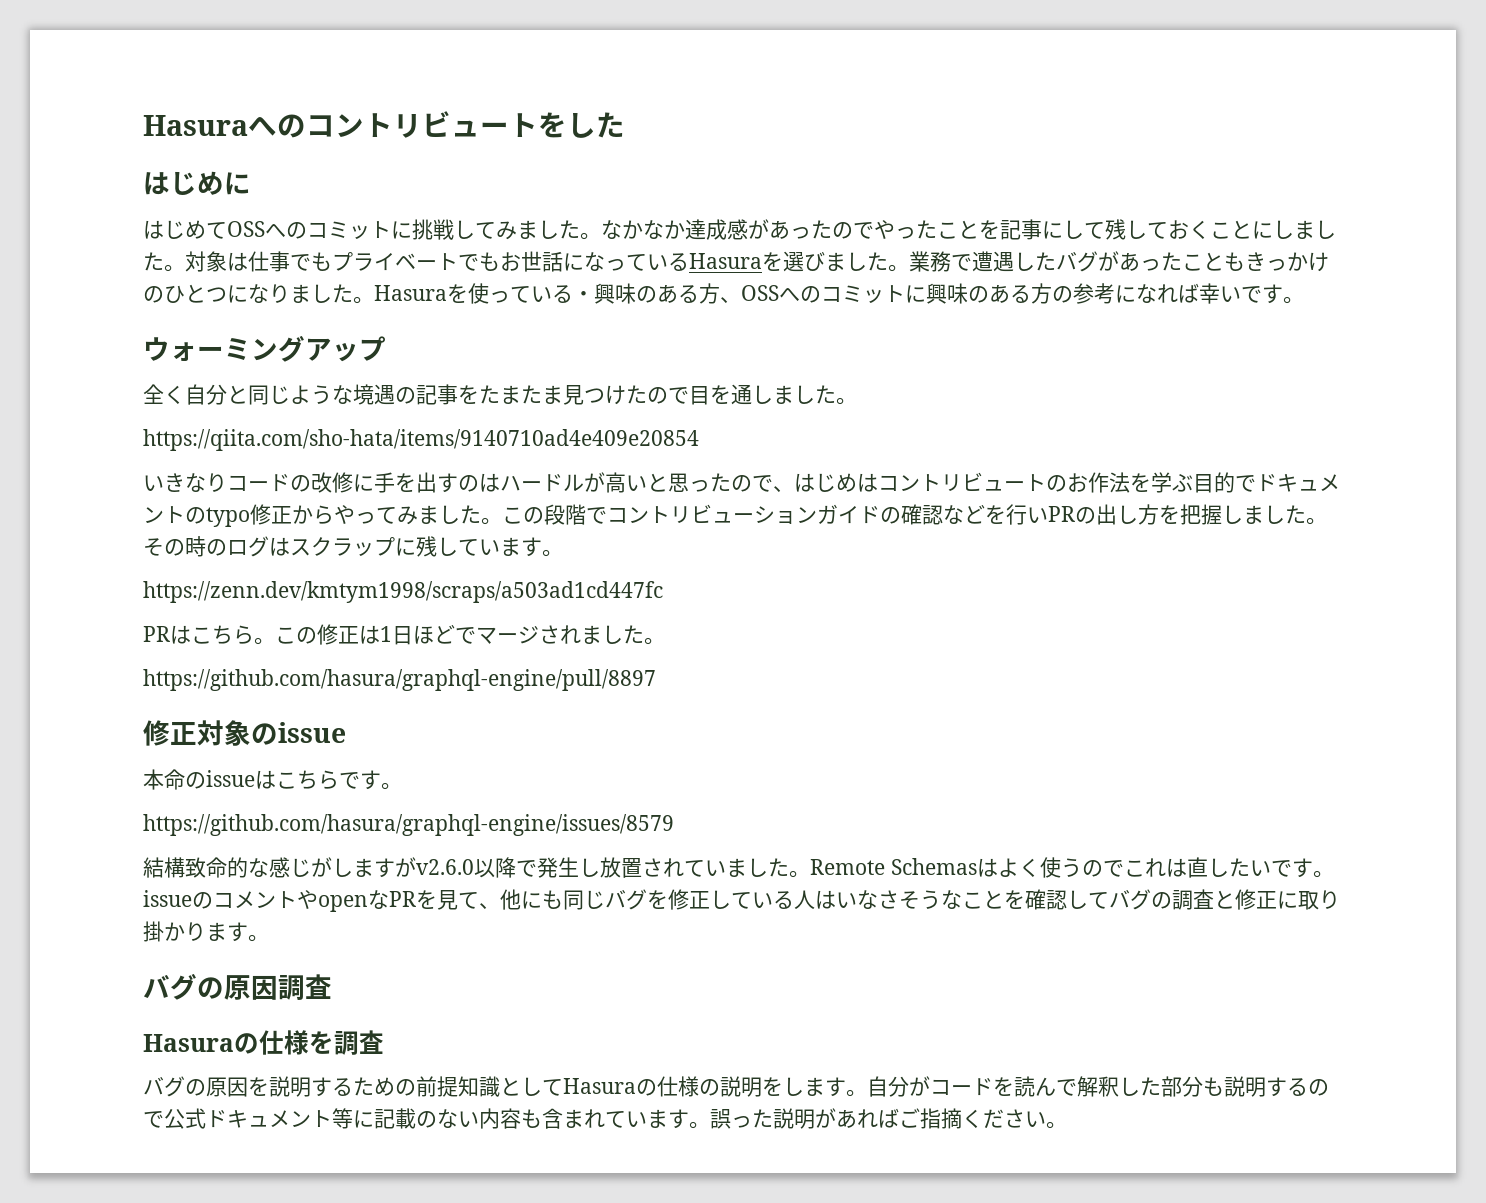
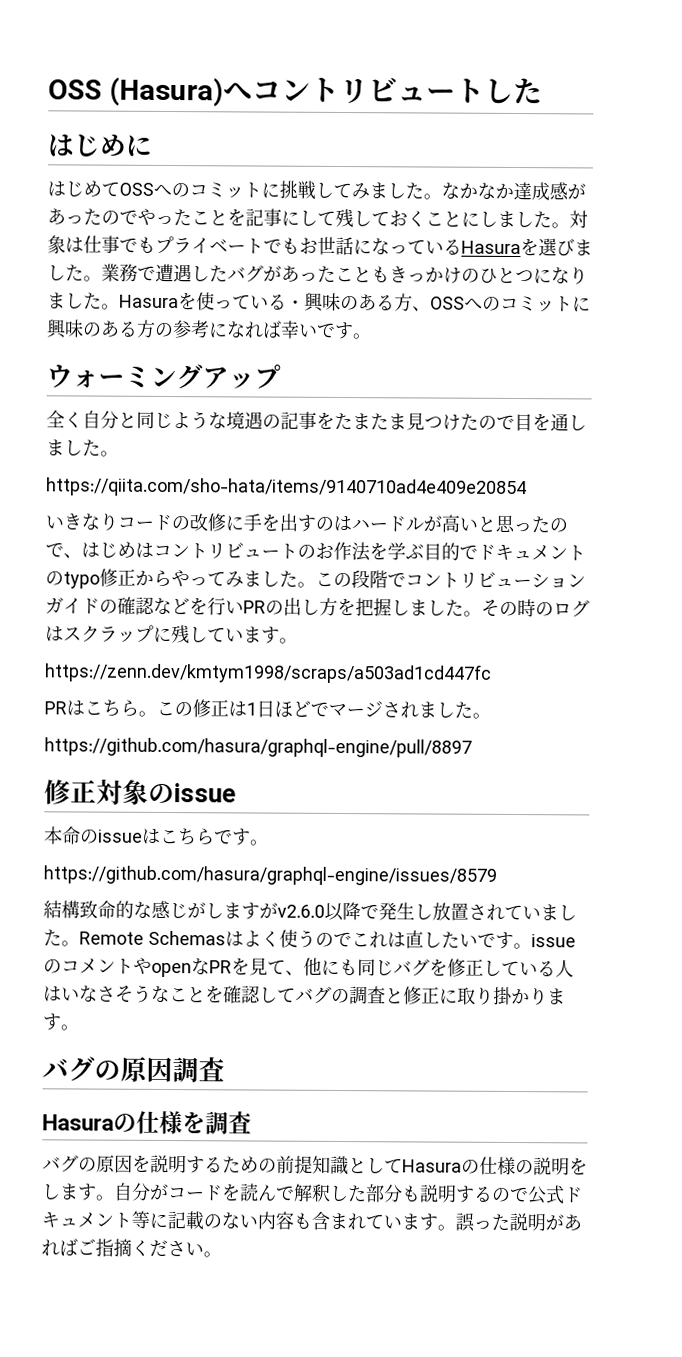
- Hasuraへのコントリビュートをした
+ OSS (Hasura)へコントリビュートした

